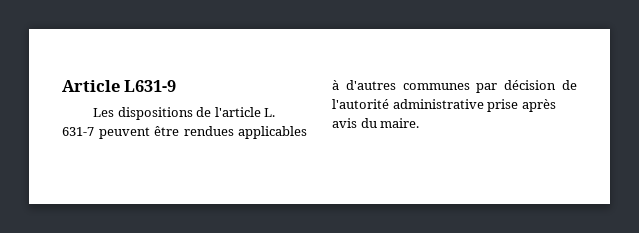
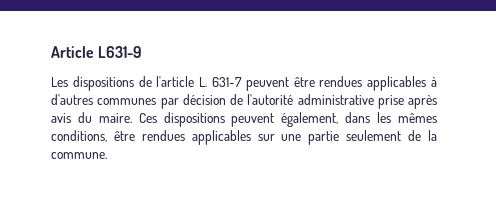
+ Ces dispositions peuvent également, dans les mêmes conditions, être rendues applicables sur une partie seulement de la commune.

